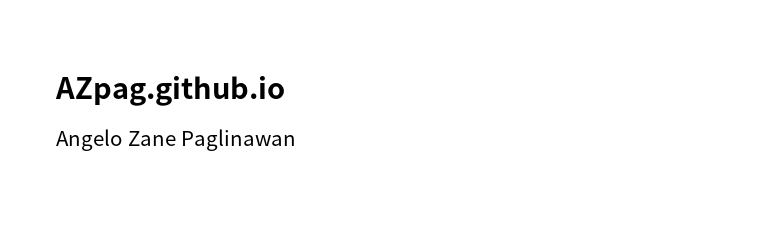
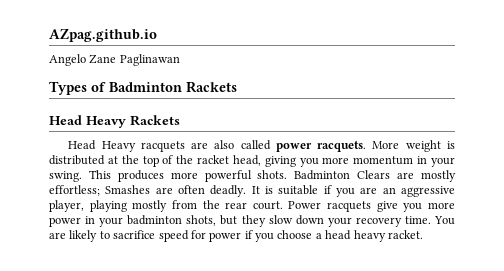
+ Types of Badminton Rackets
+ Head Heavy Rackets
+ Head Heavy racquets are also called power racquets. More weight is distributed at the top of the racket head, giving you more momentum in your swing. This produces more powerful shots. Badminton Clears are mostly effortless; Smashes are often deadly. It is suitable if you are an aggressive player, playing mostly from the rear court. Power racquets give you more power in your badminton shots, but they slow down your recovery time. You are likely to sacrifice speed for power if you choose a head heavy racket.

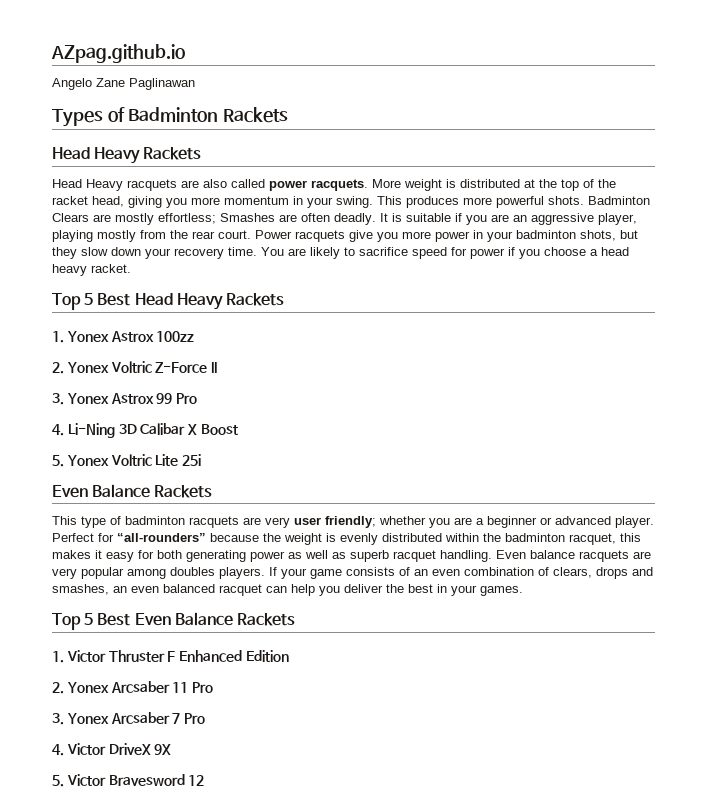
+ Top 5 Best Head Heavy Rackets
+ 1. Yonex Astrox 100zz
+ 2. Yonex Voltric Z-Force II
+ 3. Yonex Astrox 99 Pro
+ 4. Li-Ning 3D Calibar X Boost
+ 5. Yonex Voltric Lite 25i
+ Even Balance Rackets
+ This type of badminton racquets are very user friendly; whether you are a beginner or advanced player. Perfect for “all-rounders” because the weight is evenly distributed within the badminton racquet, this makes it easy for both generating power as well as superb racquet handling. Even balance racquets are very popular among doubles players. If your game consists of an even combination of clears, drops and smashes, an even balanced racquet can help you deliver the best in your games.
+ Top 5 Best Even Balance Rackets
+ 1. Victor Thruster F Enhanced Edition
+ 2. Yonex Arcsaber 11 Pro
+ 3. Yonex Arcsaber 7 Pro
+ 4. Victor DriveX 9X
+ 5. Victor Bravesword 12

